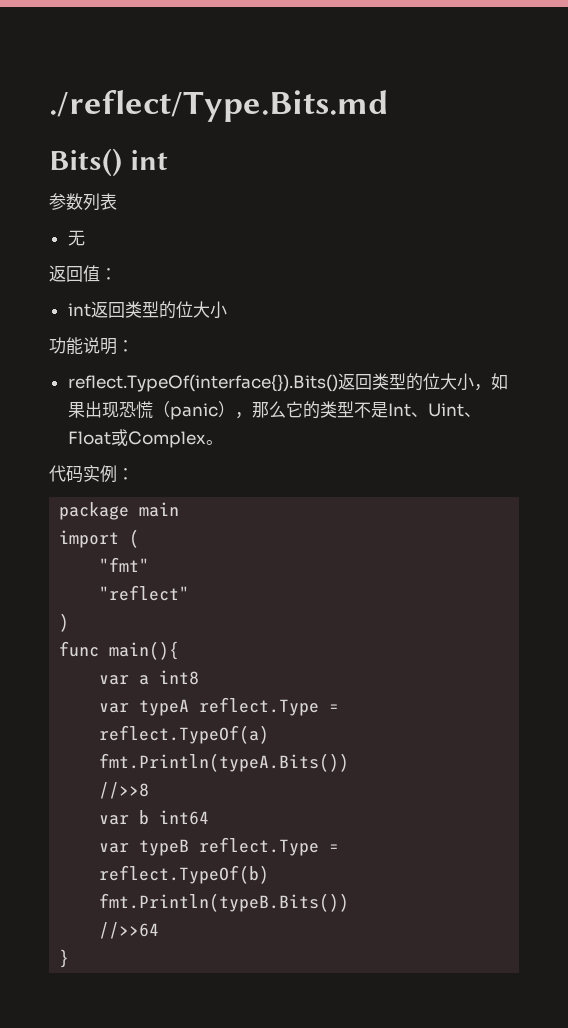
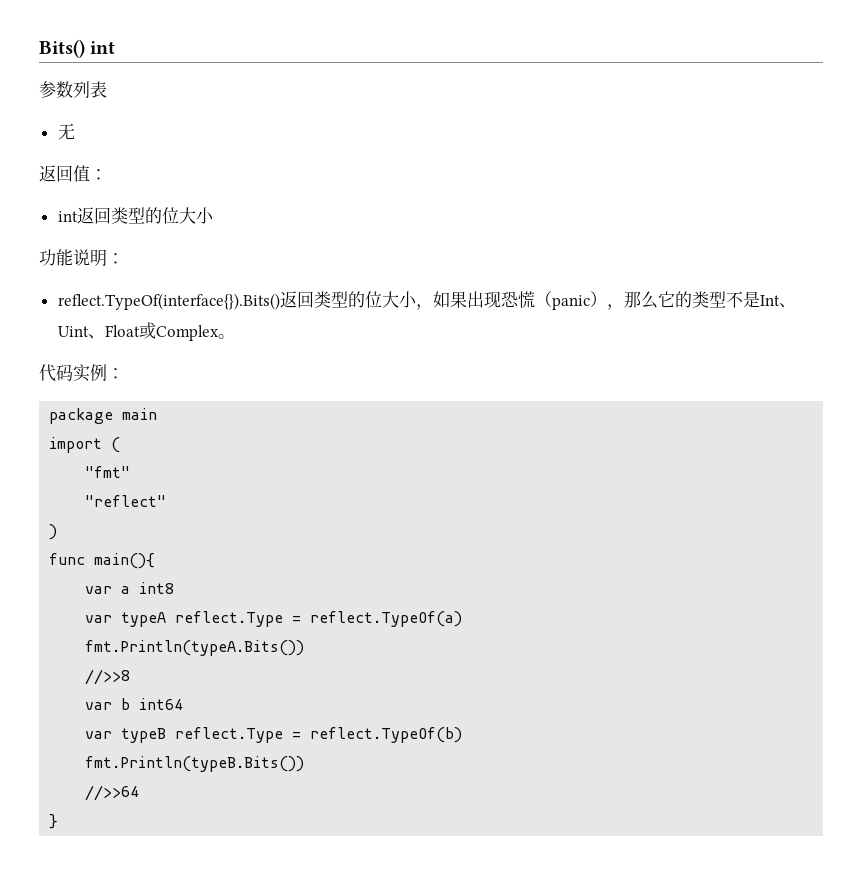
- ./reflect/Type.Bits.md

